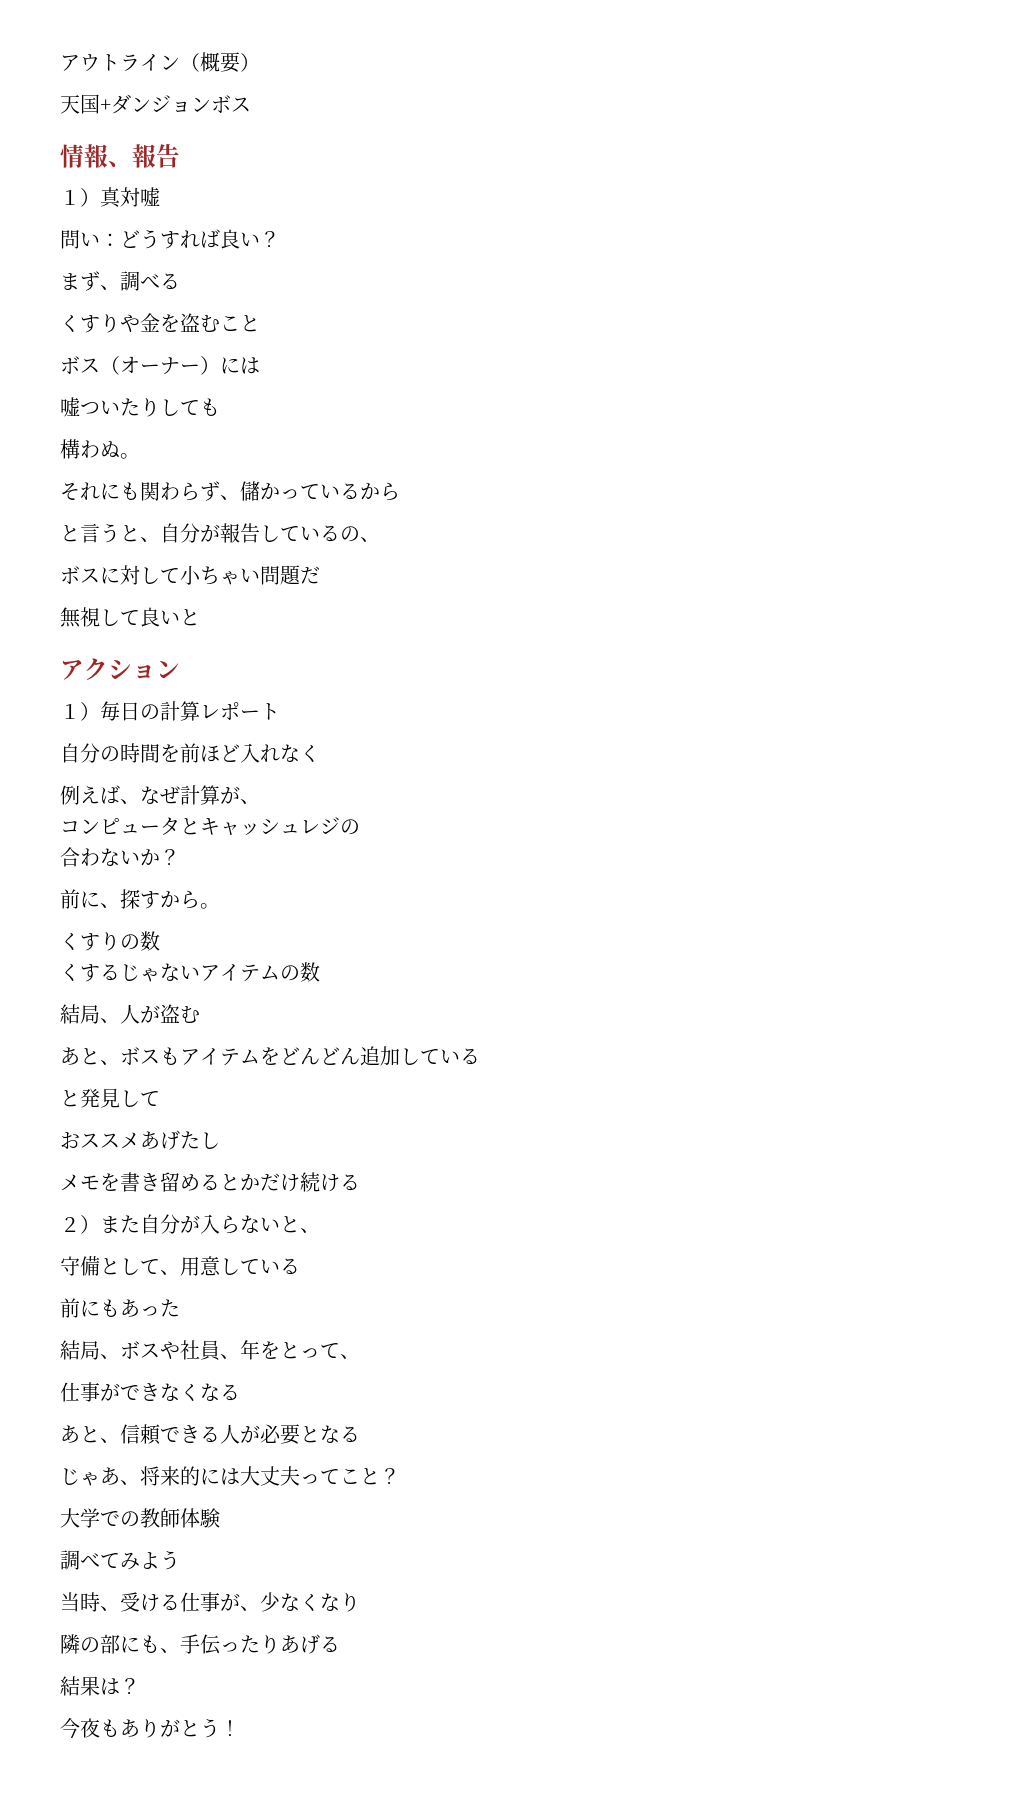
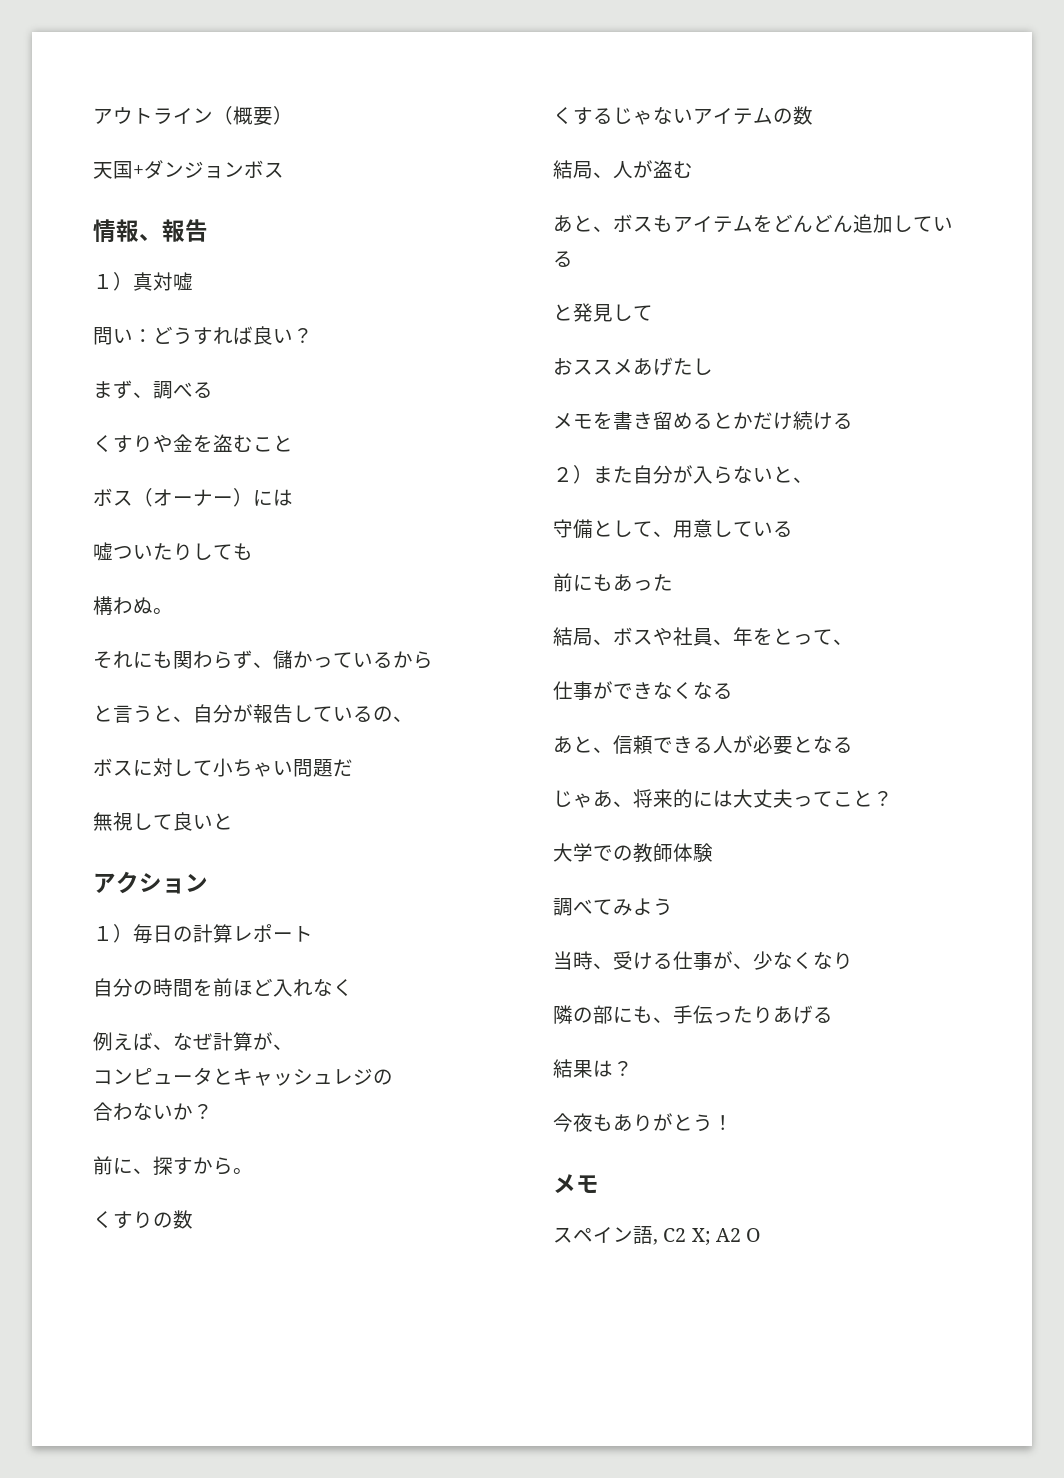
  今夜もありがとう！
+ メモ
+ スペイン語, C2 X; A2 O

